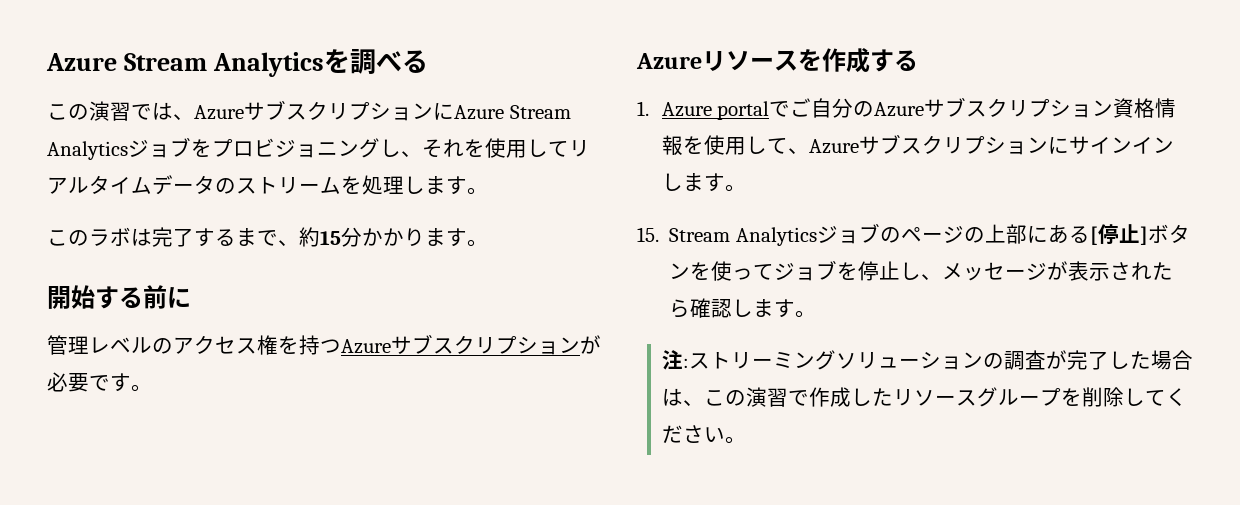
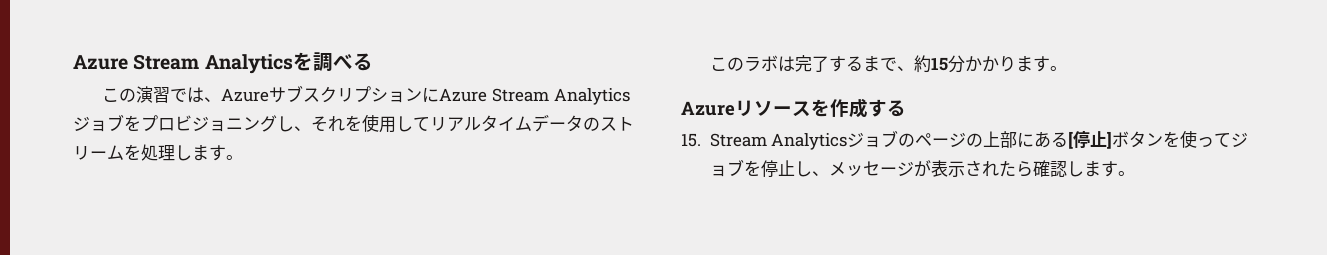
- 開始する前に
- 管理レベルのアクセス権を持つAzureサブスクリプションが必要です。
- 1. Azure portalでご自分のAzureサブスクリプション資格情報を使用して、Azureサブスクリプションにサインインします。
- 注:ストリーミングソリューションの調査が完了した場合は、この演習で作成したリソースグループを削除してください。

